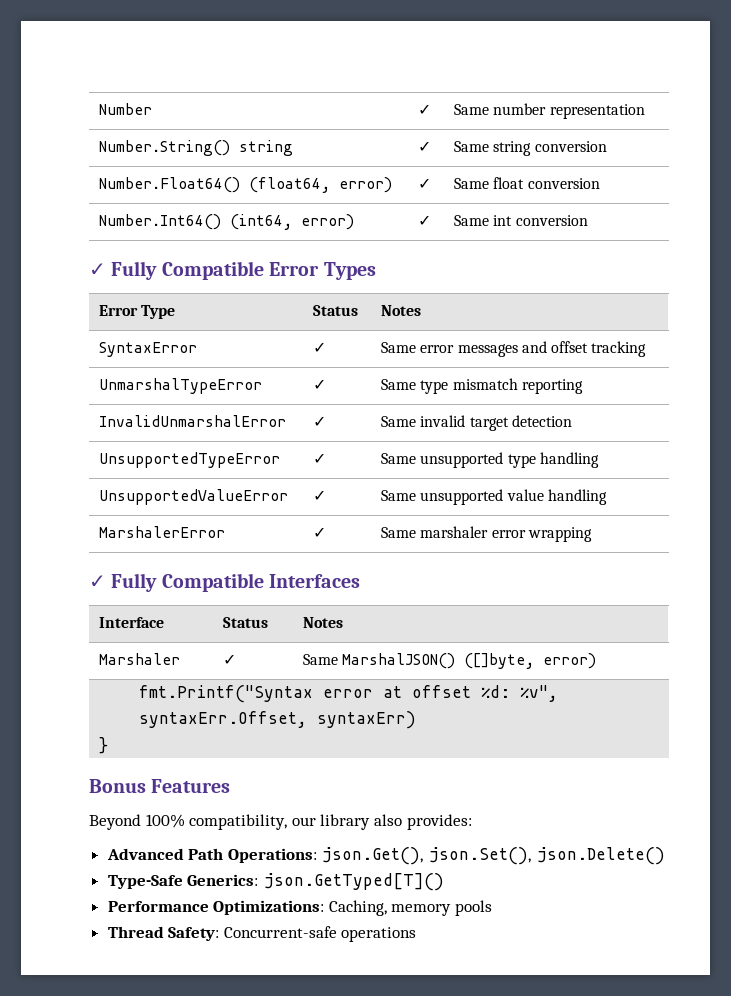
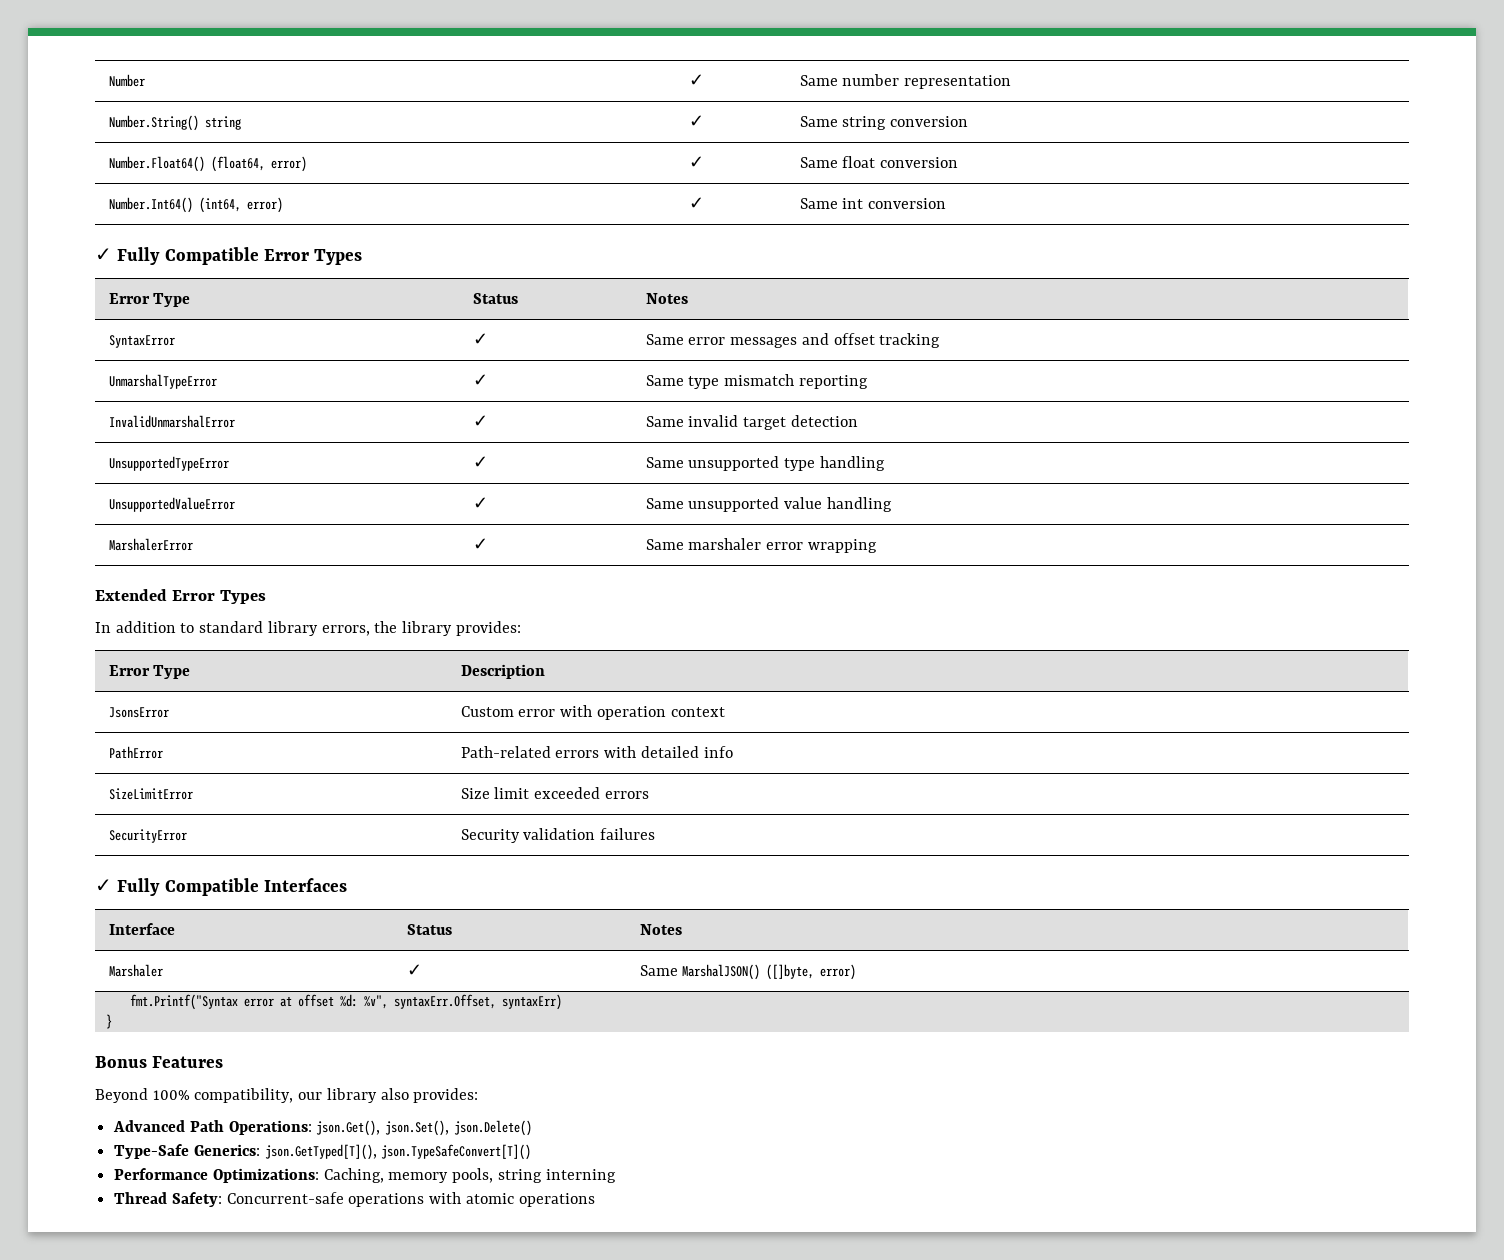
+ Extended Error Types
+ In addition to standard library errors, the library provides:
+ Error Type | Description
+ JsonsError | Custom error with operation context
+ PathError | Path-related errors with detailed info
+ SizeLimitError | Size limit exceeded errors
+ SecurityError | Security validation failures
- Type-Safe Generics: json.GetTyped[T]()
+ Type-Safe Generics: json.GetTyped[T](), json.TypeSafeConvert[T]()
- Performance Optimizations: Caching, memory pools
+ Performance Optimizations: Caching, memory pools, string interning
- Thread Safety: Concurrent-safe operations
+ Thread Safety: Concurrent-safe operations with atomic operations

